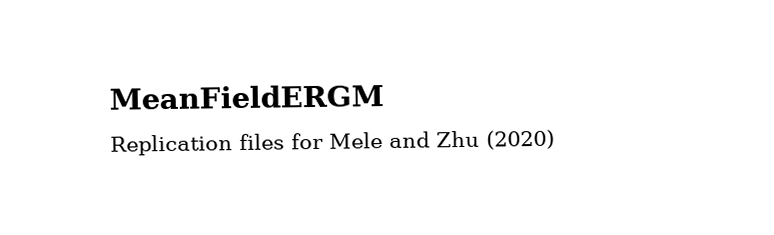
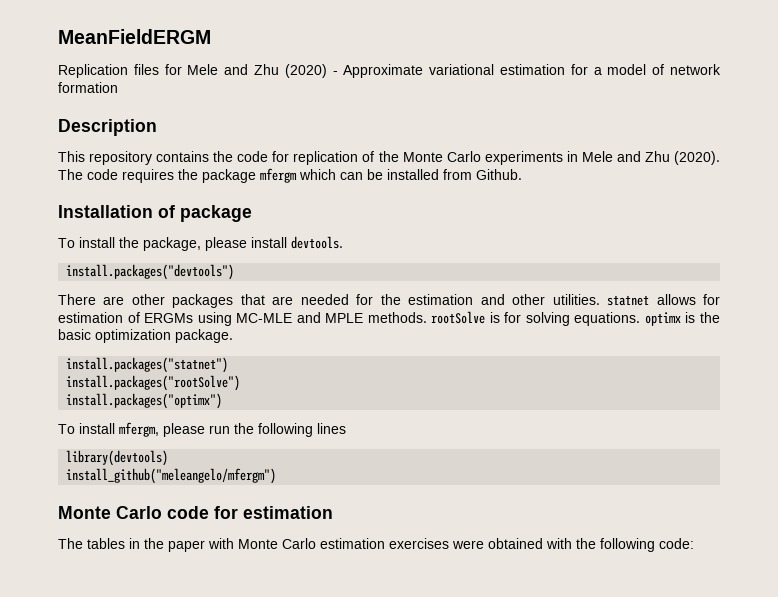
- Replication files for Mele and Zhu (2020)
+ Replication files for Mele and Zhu (2020) - Approximate variational estimation for a model of network formation
+ Description
+ This repository contains the code for replication of the Monte Carlo experiments in Mele and Zhu (2020). The code requires the package mfergm which can be installed from Github.
+ Installation of package
+ To install the package, please install devtools.
+ install.packages("devtools")
+ There are other packages that are needed for the estimation and other utilities. statnet allows for estimation of ERGMs using MC-MLE and MPLE methods. rootSolve is for solving equations. optimx is the basic optimization package.
+ install.packages("statnet")
+ install.packages("rootSolve")
+ install.packages("optimx")
+ To install mfergm, please run the following lines
+ library(devtools)
+ install_github("meleangelo/mfergm")
+ Monte Carlo code for estimation
+ The tables in the paper with Monte Carlo estimation exercises were obtained with the following code:

